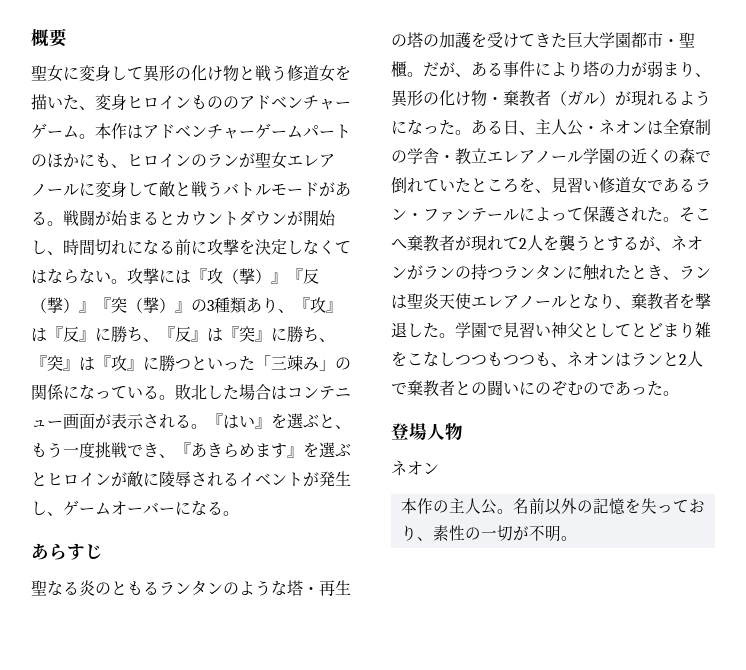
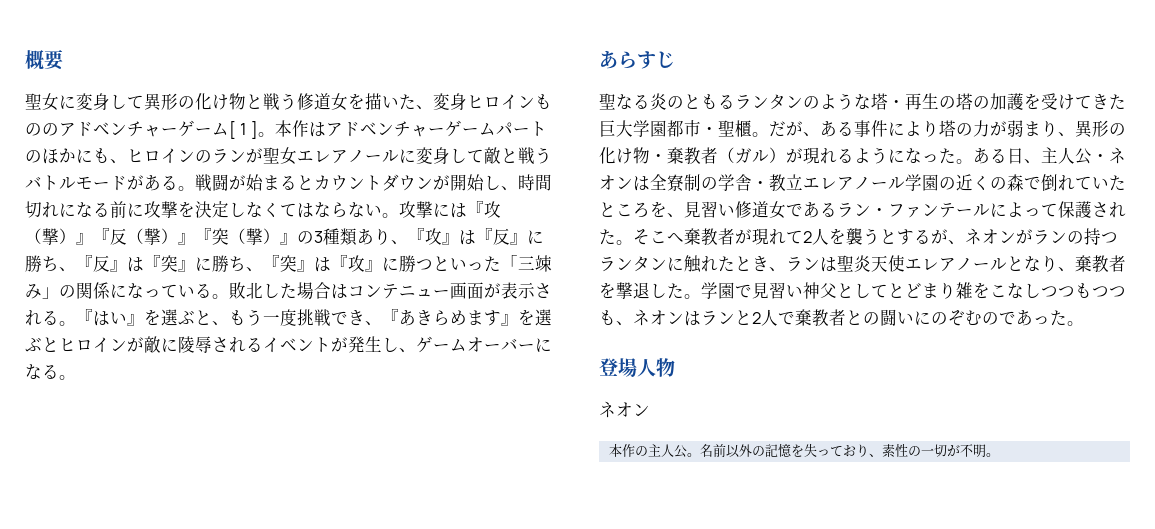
- 聖女に変身して異形の化け物と戦う修道女を描いた、変身ヒロインもののアドベンチャーゲーム。
+ 聖女に変身して異形の化け物と戦う修道女を描いた、変身ヒロインもののアドベンチャーゲーム[ 1 ]。

